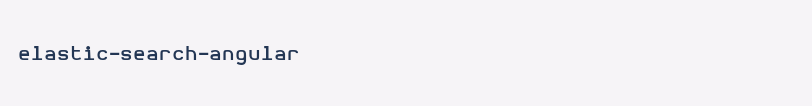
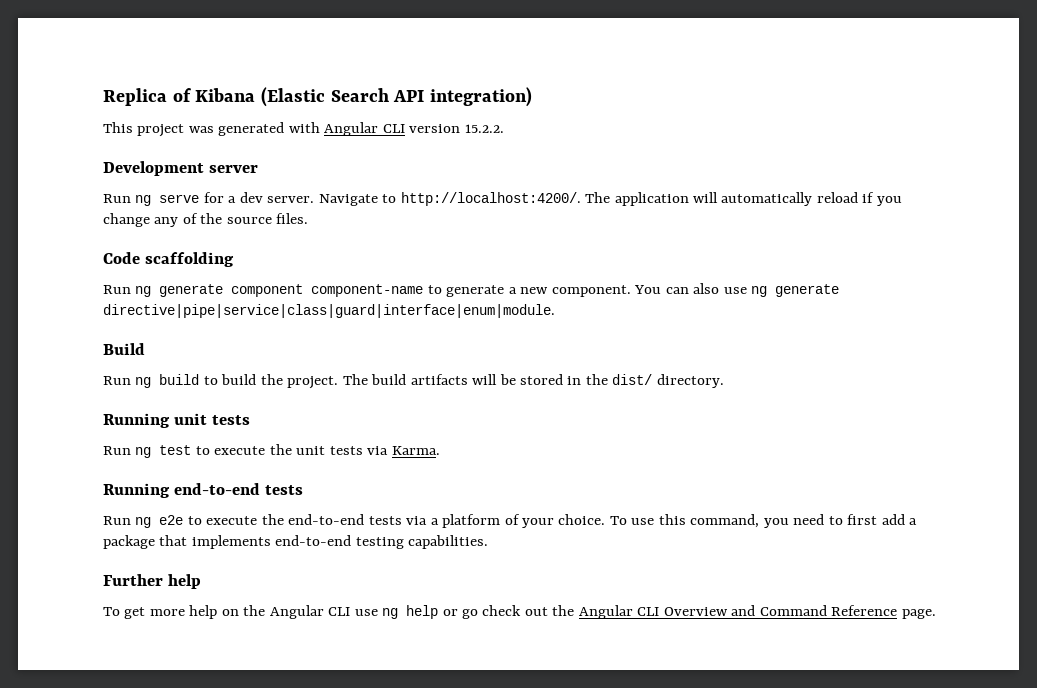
- elastic-search-angular
+ Replica of Kibana (Elastic Search API integration)
+ This project was generated with Angular CLI version 15.2.2.
+ Development server
+ Run ng serve for a dev server. Navigate to http://localhost:4200/. The application will automatically reload if you change any of the source files.
+ Code scaffolding
+ Run ng generate component component-name to generate a new component. You can also use ng generate directive|pipe|service|class|guard|interface|enum|module.
+ Build
+ Run ng build to build the project. The build artifacts will be stored in the dist/ directory.
+ Running unit tests
+ Run ng test to execute the unit tests via Karma.
+ Running end-to-end tests
+ Run ng e2e to execute the end-to-end tests via a platform of your choice. To use this command, you need to first add a package that implements end-to-end testing capabilities.
+ Further help
+ To get more help on the Angular CLI use ng help or go check out the Angular CLI Overview and Command Reference page.

